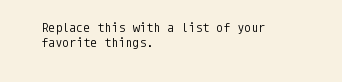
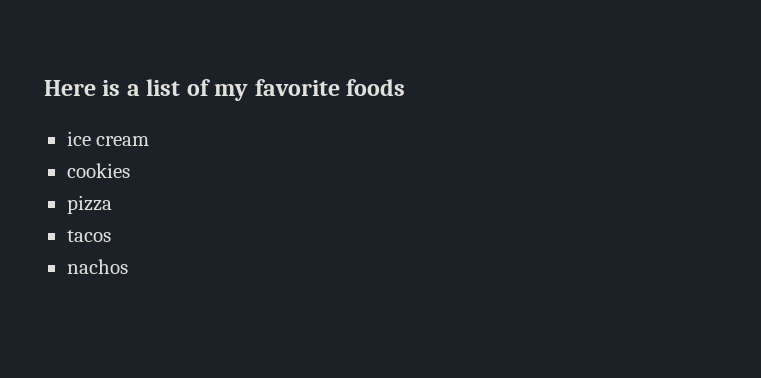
- Replace this with a list of your favorite things.
+ Here is a list of my favorite foods
+ ice cream
+ cookies
+ pizza
+ tacos
+ nachos

